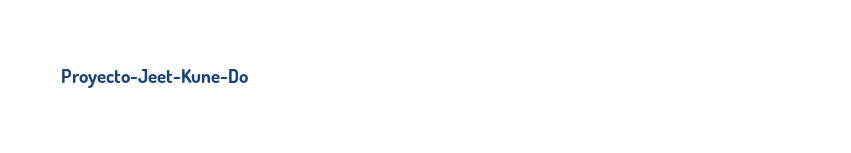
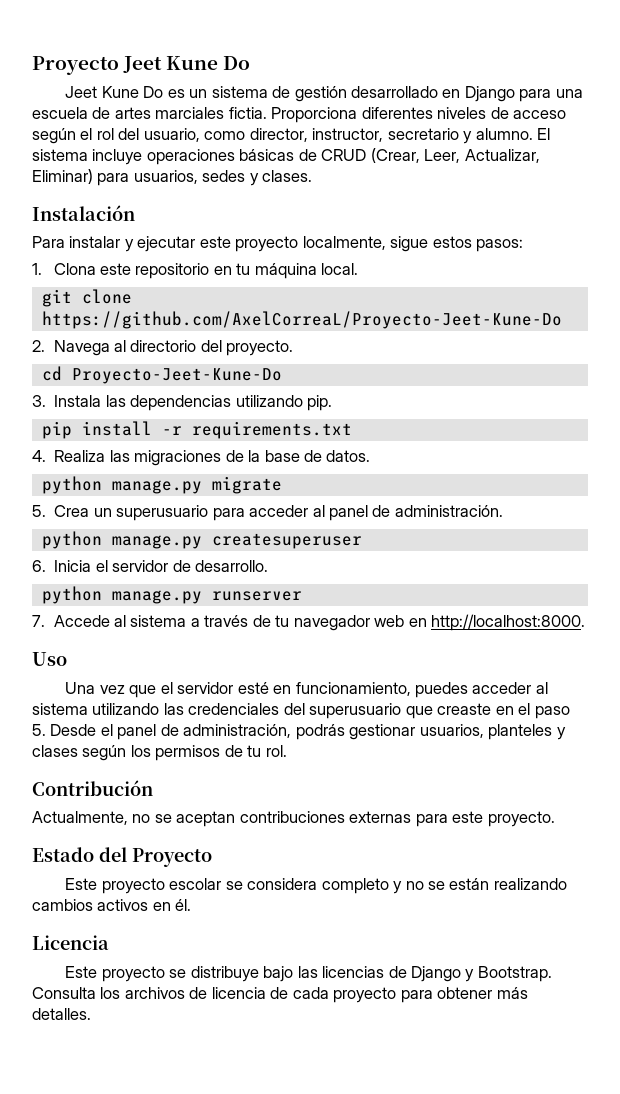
- Proyecto-Jeet-Kune-Do
+ Proyecto Jeet Kune Do
+ Jeet Kune Do es un sistema de gestión desarrollado en Django para una escuela de artes marciales fictia. Proporciona diferentes niveles de acceso según el rol del usuario, como director, instructor, secretario y alumno. El sistema incluye operaciones básicas de CRUD (Crear, Leer, Actualizar, Eliminar) para usuarios, sedes y clases.
+ Instalación
+ Para instalar y ejecutar este proyecto localmente, sigue estos pasos:
+ 1. Clona este repositorio en tu máquina local.
+ git clone https://github.com/AxelCorreaL/Proyecto-Jeet-Kune-Do
+ 2. Navega al directorio del proyecto.
+ cd Proyecto-Jeet-Kune-Do
+ 3. Instala las dependencias utilizando pip.
+ pip install -r requirements.txt
+ 4. Realiza las migraciones de la base de datos.
+ python manage.py migrate
+ 5. Crea un superusuario para acceder al panel de administración.
+ python manage.py createsuperuser
+ 6. Inicia el servidor de desarrollo.
+ python manage.py runserver
+ 7. Accede al sistema a través de tu navegador web en http://localhost:8000.
+ Uso
+ Una vez que el servidor esté en funcionamiento, puedes acceder al sistema utilizando las credenciales del superusuario que creaste en el paso 5. Desde el panel de administración, podrás gestionar usuarios, planteles y clases según los permisos de tu rol.
+ Contribución
+ Actualmente, no se aceptan contribuciones externas para este proyecto.
+ Estado del Proyecto
+ Este proyecto escolar se considera completo y no se están realizando cambios activos en él.
+ Licencia
+ Este proyecto se distribuye bajo las licencias de Django y Bootstrap. Consulta los archivos de licencia de cada proyecto para obtener más detalles.

